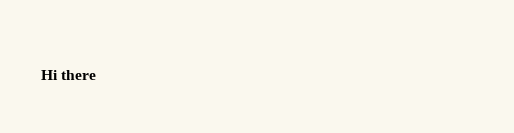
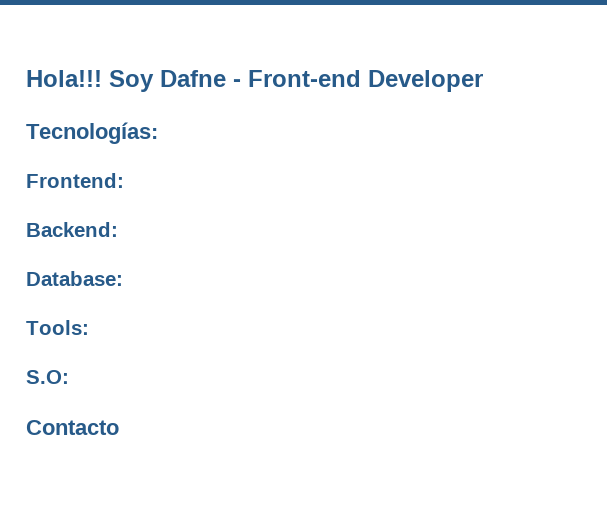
- Hi there
+ Hola!!! Soy Dafne - Front-end Developer
+ Tecnologías:
+ Frontend:
+ Backend:
+ Database:
+ Tools:
+ S.O:
+ Contacto

